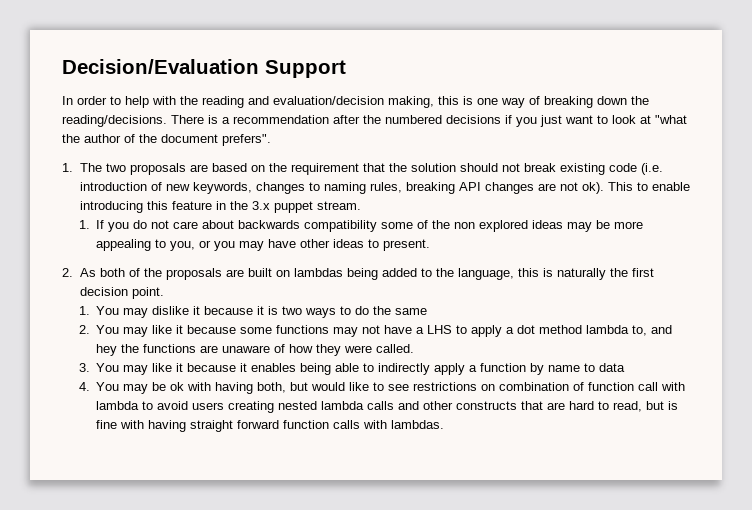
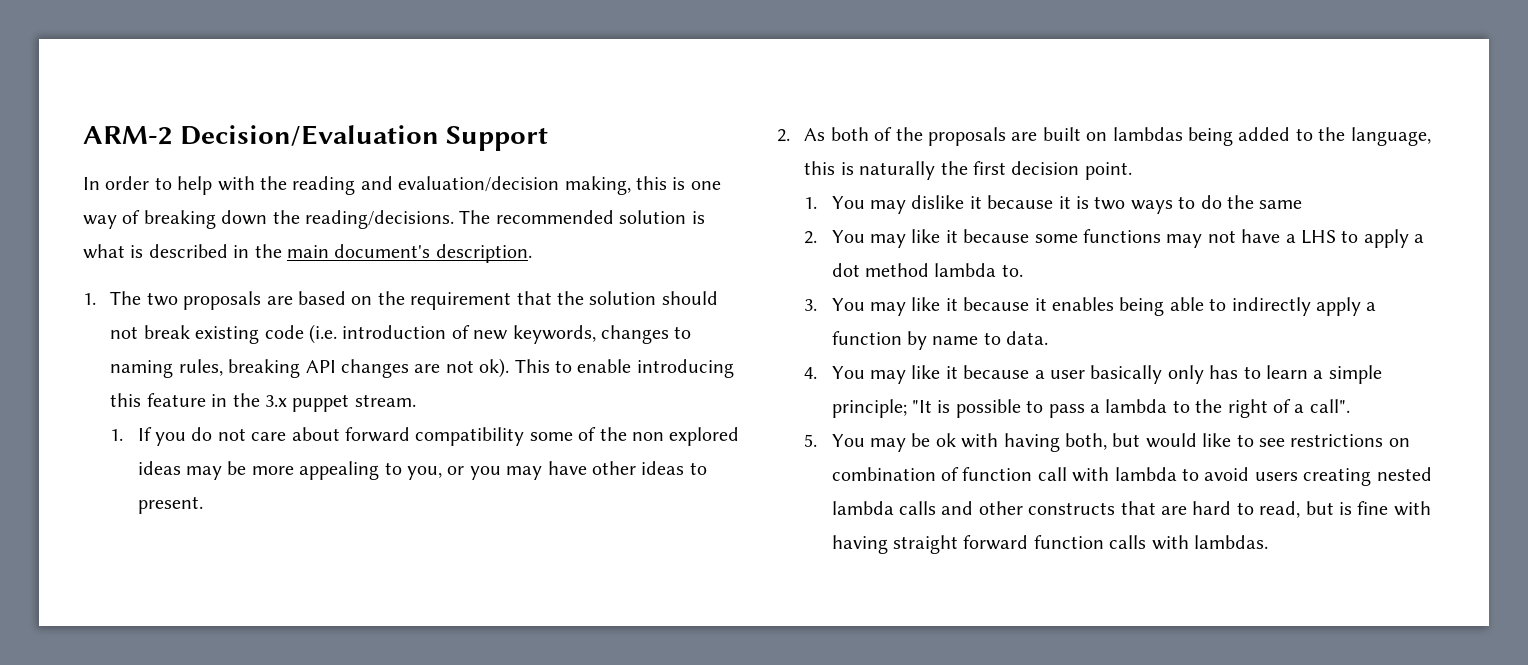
- Decision/Evaluation Support
+ ARM-2 Decision/Evaluation Support
- There is a recommendation after the numbered decisions if you just want to look at "what the author of the document prefers".
+ The recommended solution is what is described in the main document's description.
- 1. If you do not care about backwards compatibility some of the non explored ideas may be more appealing to you, or you may have other ideas to present.
+ 1. If you do not care about forward compatibility some of the non explored ideas may be more appealing to you, or you may have other ideas to present.
- 2. You may like it because some functions may not have a LHS to apply a dot method lambda to, and hey the functions are unaware of how they were called.
+ 2. You may like it because some functions may not have a LHS to apply a dot method lambda to.
- 3. You may like it because it enables being able to indirectly apply a function by name to data
- 4. You may be ok with having both, but would like to see restrictions on combination of function call with lambda to avoid users creating nested lambda calls and other constructs that are hard to read, but is fine with having straight forward function calls with lambdas.
+ 3. You may like it because it enables being able to indirectly apply a function by name to data.
+ 4. You may like it because a user basically only has to learn a simple principle; "It is possible to pass a lambda to the right of a call".
+ 5. You may be ok with having both, but would like to see restrictions on combination of function call with lambda to avoid users creating nested lambda calls and other constructs that are hard to read, but is fine with having straight forward function calls with lambdas.

